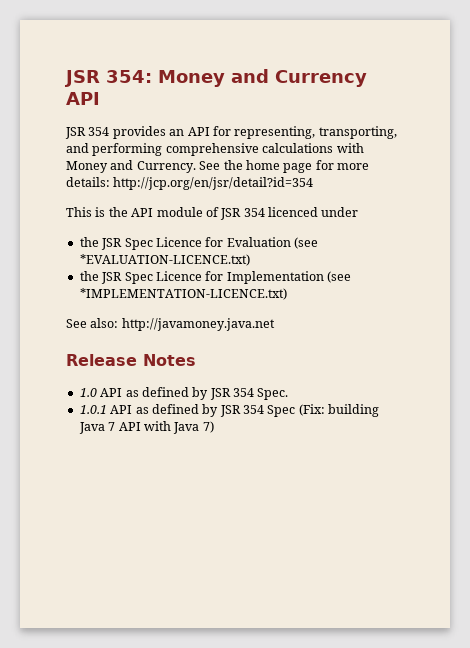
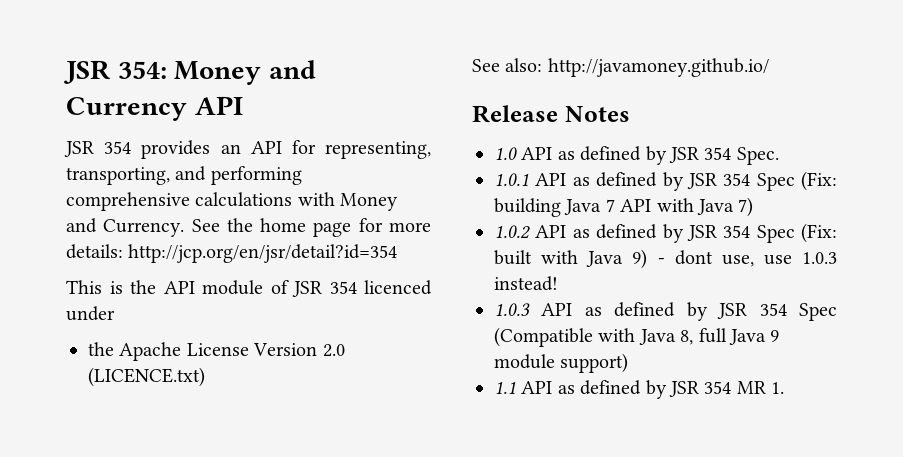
- the JSR Spec Licence for Evaluation (see *EVALUATION-LICENCE.txt)
- the JSR Spec Licence for Implementation (see *IMPLEMENTATION-LICENCE.txt)
+ the Apache License Version 2.0 (LICENCE.txt)
- See also: http://javamoney.java.net
+ See also: http://javamoney.github.io/
+ 1.0.2 API as defined by JSR 354 Spec (Fix: built with Java 9) - dont use, use 1.0.3 instead!
+ 1.0.3 API as defined by JSR 354 Spec (Compatible with Java 8, full Java 9 module support)
+ 1.1 API as defined by JSR 354 MR 1.

